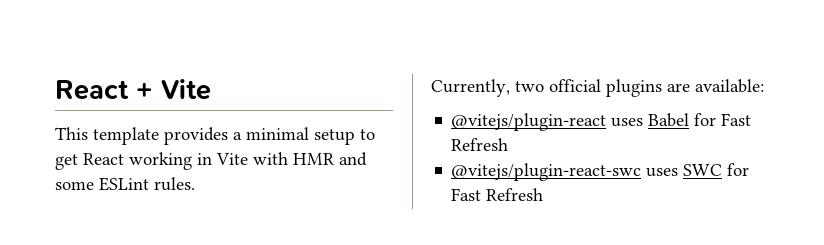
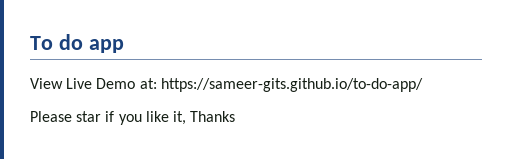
- React + Vite
- This template provides a minimal setup to get React working in Vite with HMR and some ESLint rules.
- Currently, two official plugins are available:
- @vitejs/plugin-react uses Babel for Fast Refresh
- @vitejs/plugin-react-swc uses SWC for Fast Refresh
+ To do app
+ View Live Demo at: https://sameer-gits.github.io/to-do-app/
+ Please star if you like it, Thanks

